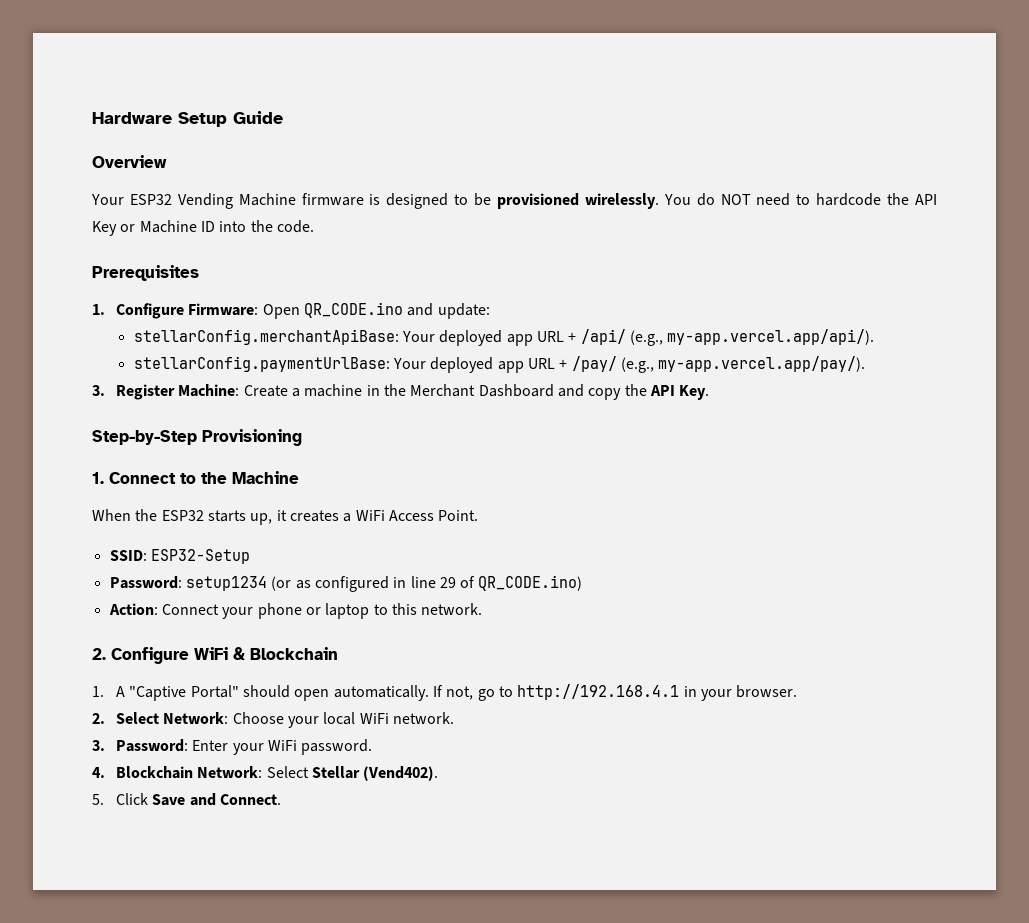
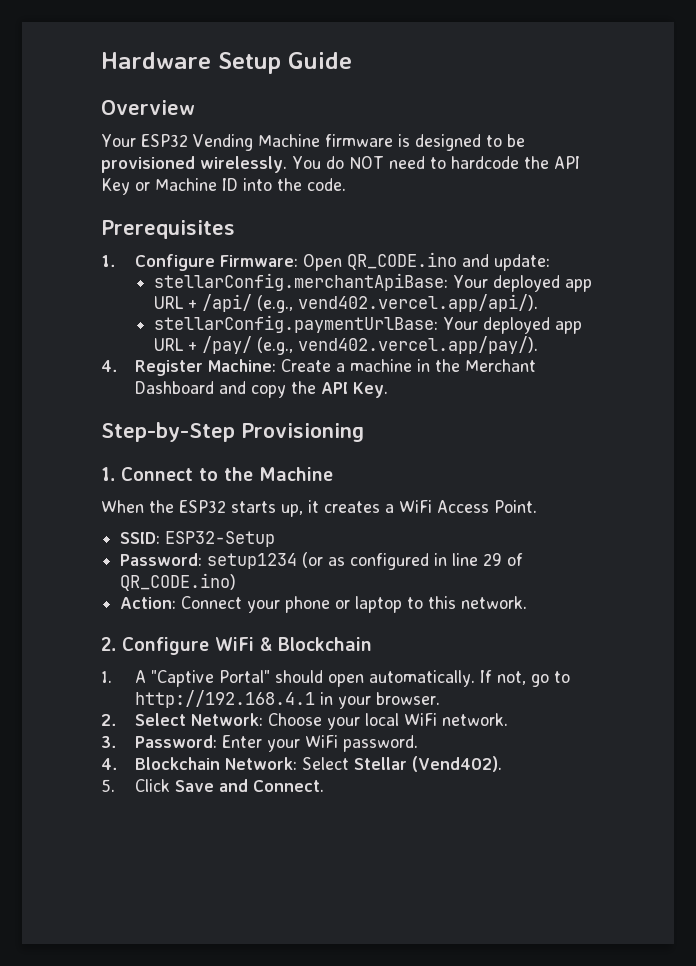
- stellarConfig.merchantApiBase: Your deployed app URL + /api/ (e.g., my-app.vercel.app/api/).
+ stellarConfig.merchantApiBase: Your deployed app URL + /api/ (e.g., vend402.vercel.app/api/).
- stellarConfig.paymentUrlBase: Your deployed app URL + /pay/ (e.g., my-app.vercel.app/pay/).
- 3. Register Machine: Create a machine in the Merchant Dashboard and copy the API Key.
+ stellarConfig.paymentUrlBase: Your deployed app URL + /pay/ (e.g., vend402.vercel.app/pay/).
+ 4. Register Machine: Create a machine in the Merchant Dashboard and copy the API Key.

